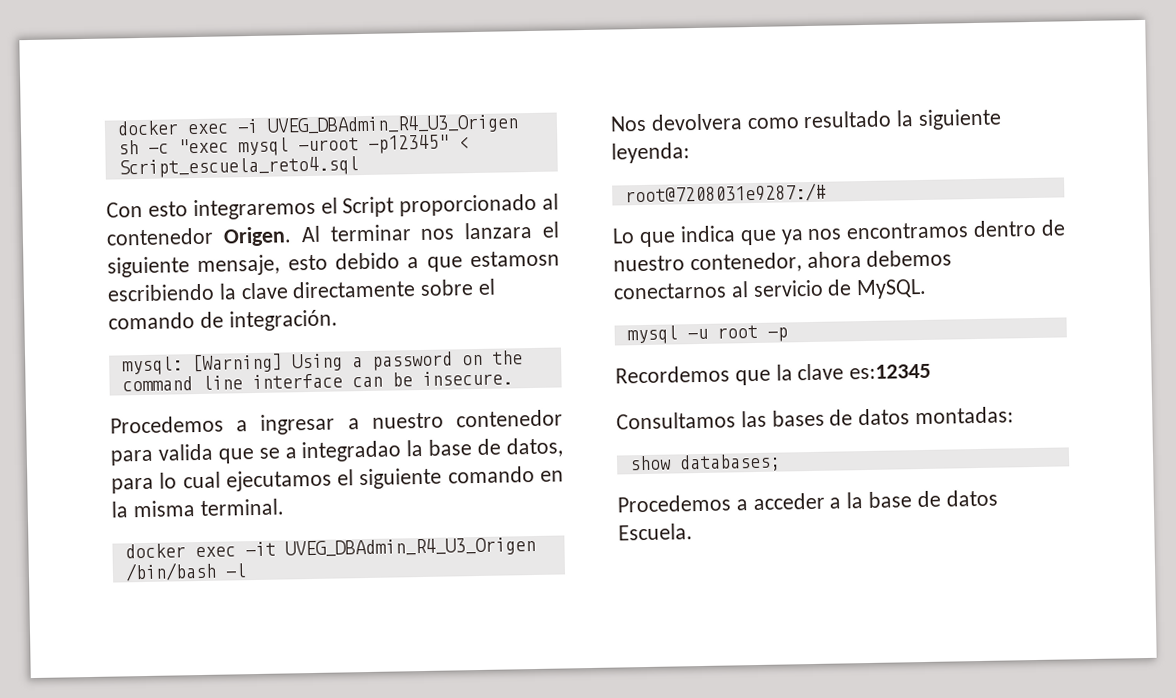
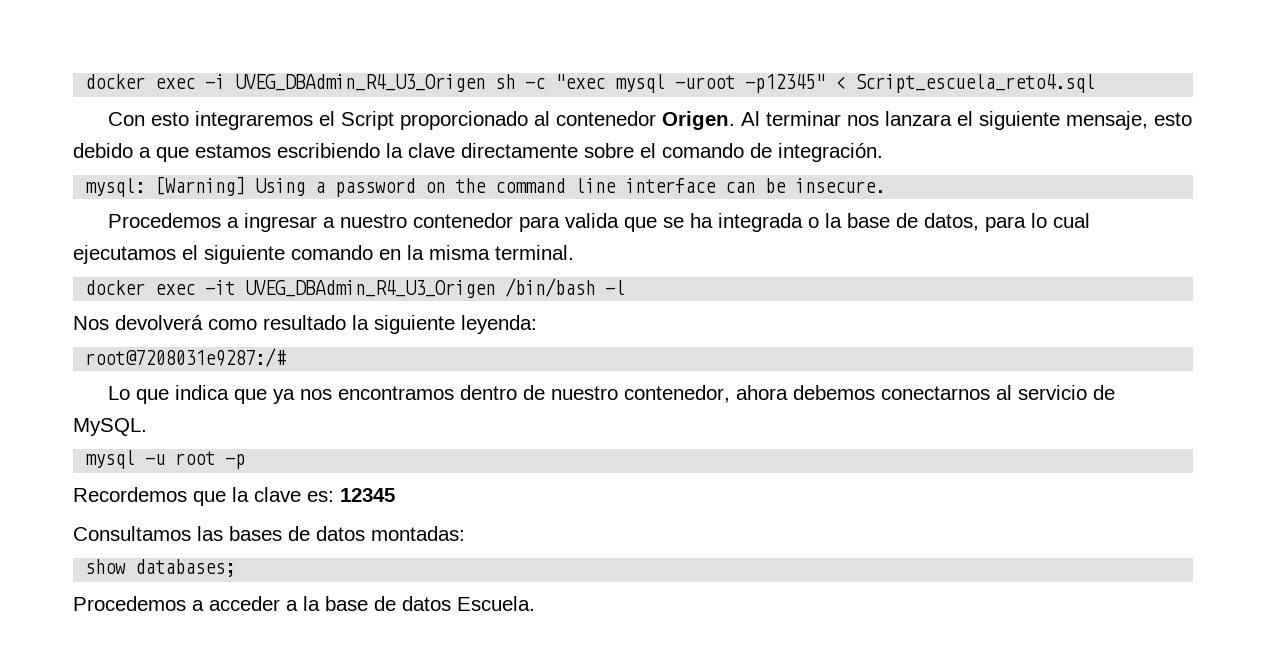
- Al terminar nos lanzara el siguiente mensaje, esto debido a que estamosn escribiendo la clave directamente sobre el comando de integración.
+ Al terminar nos lanzara el siguiente mensaje, esto debido a que estamos escribiendo la clave directamente sobre el comando de integración.
- Procedemos a ingresar a nuestro contenedor para valida que se a integradao la base de datos, para lo cual ejecutamos el siguiente comando en la misma terminal.
+ Procedemos a ingresar a nuestro contenedor para valida que se ha integrada o la base de datos, para lo cual ejecutamos el siguiente comando en la misma terminal.
- Nos devolvera como resultado la siguiente leyenda:
+ Nos devolverá como resultado la siguiente leyenda:
- Recordemos que la clave es:12345
+ Recordemos que la clave es: 12345

